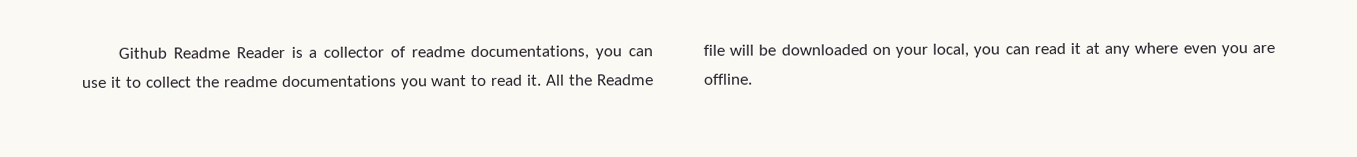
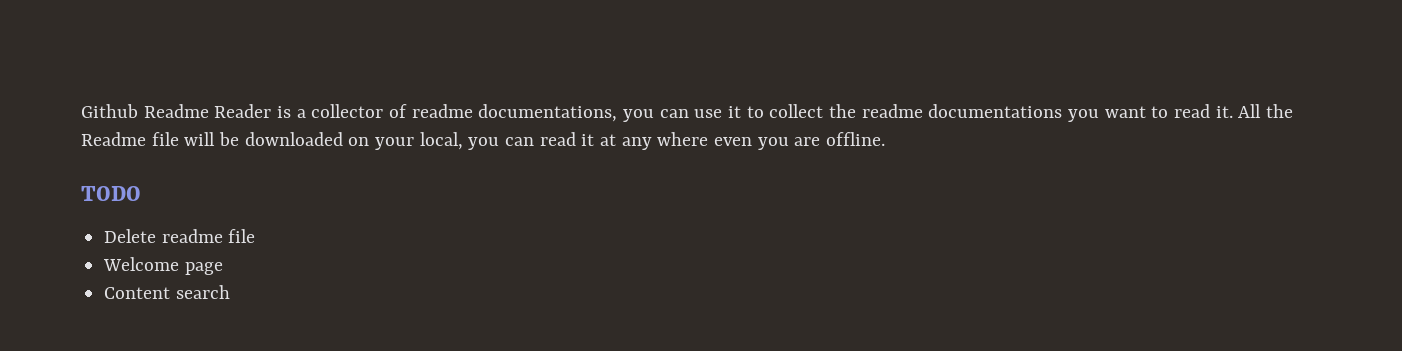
+ TODO
+ Delete readme file
+ Welcome page
+ Content search

